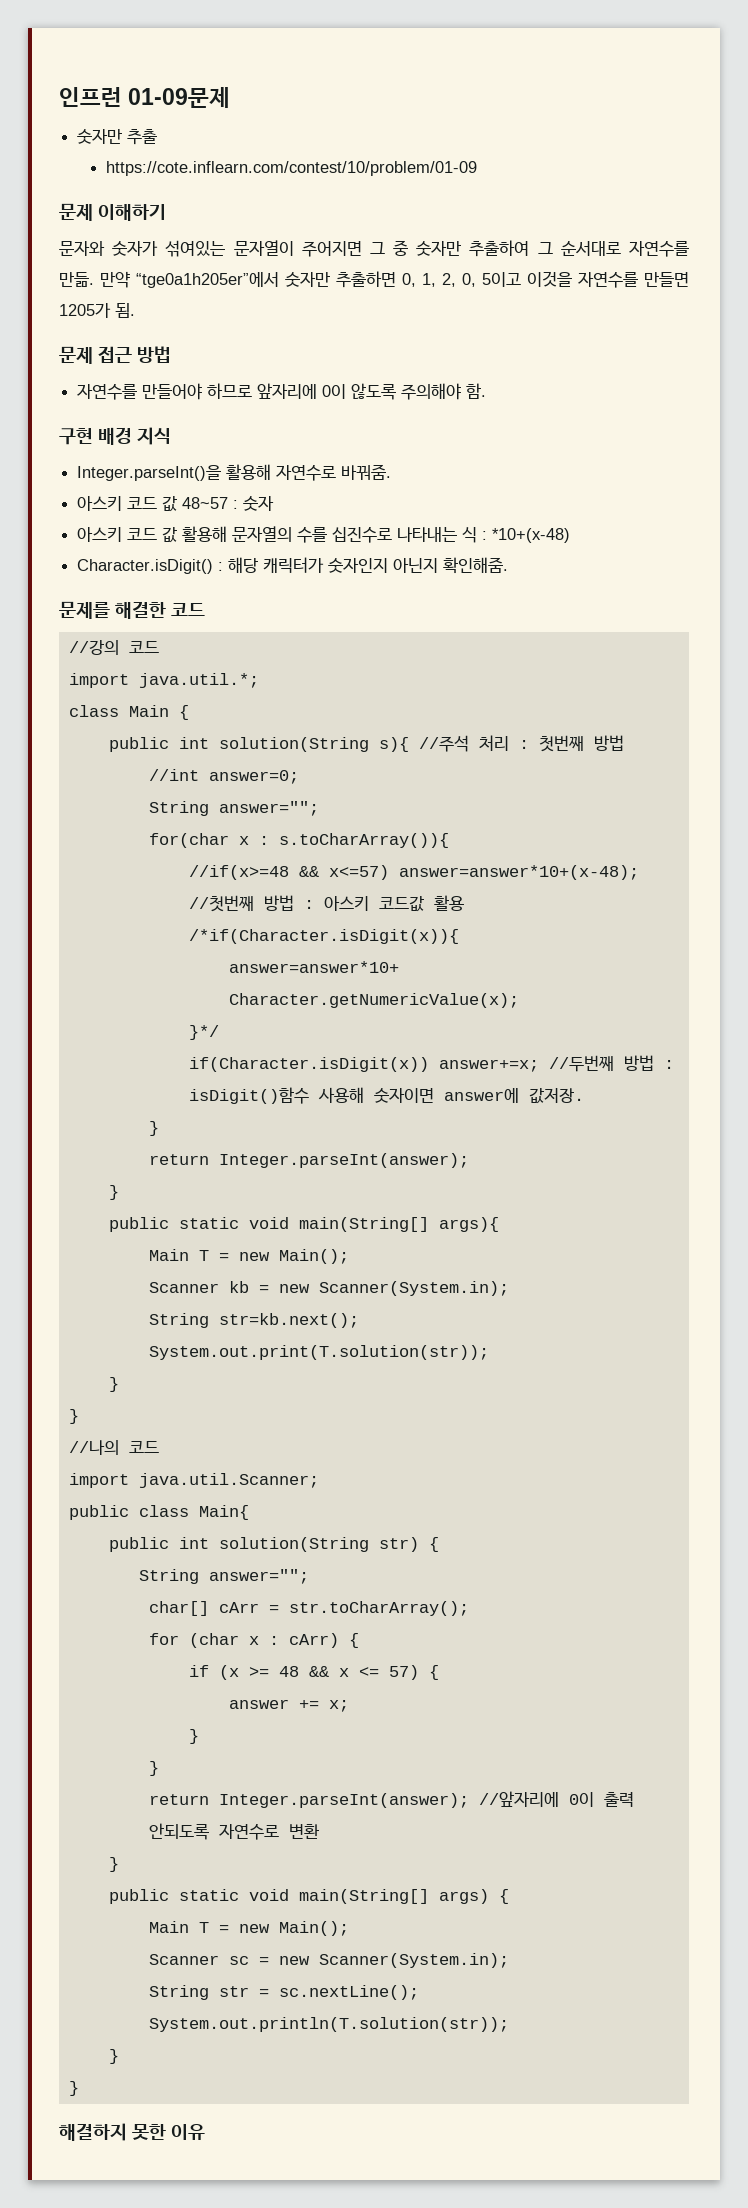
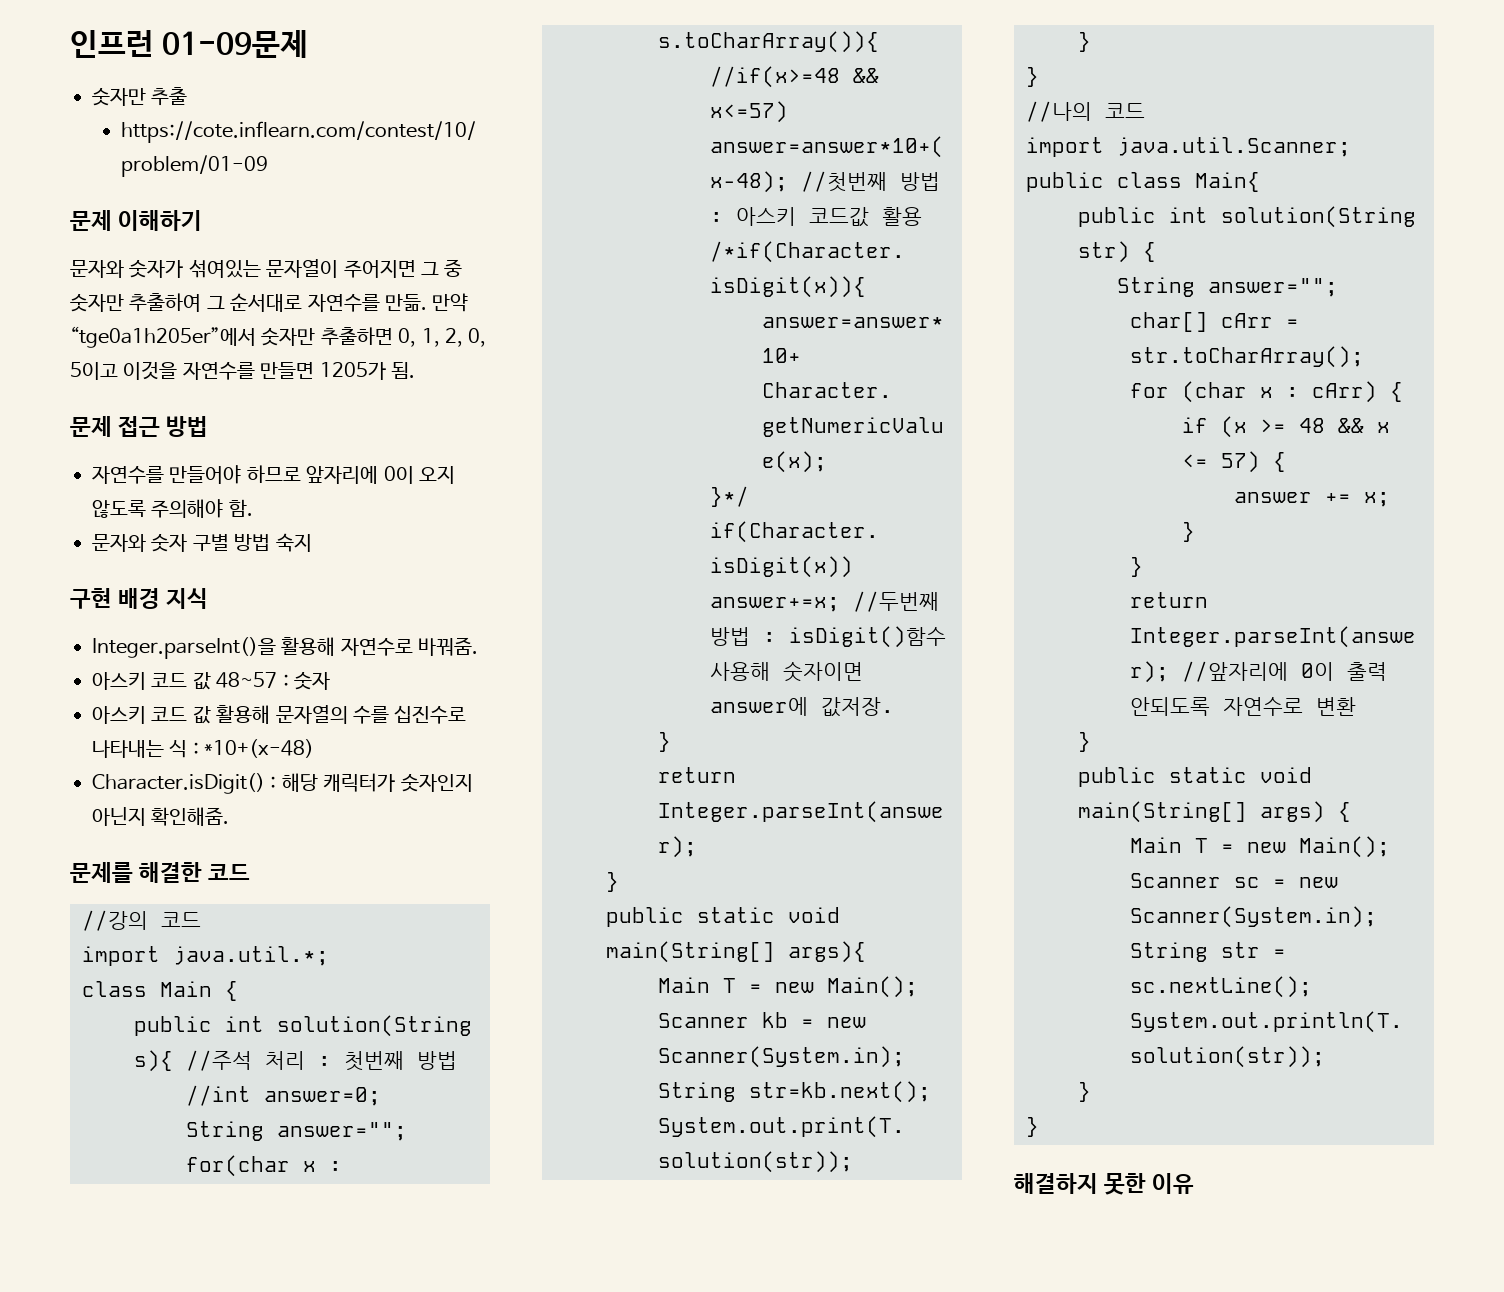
- 자연수를 만들어야 하므로 앞자리에 0이 않도록 주의해야 함.
+ 자연수를 만들어야 하므로 앞자리에 0이 오지 않도록 주의해야 함.
+ 문자와 숫자 구별 방법 숙지

